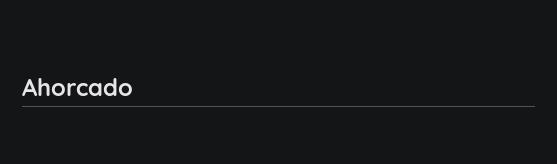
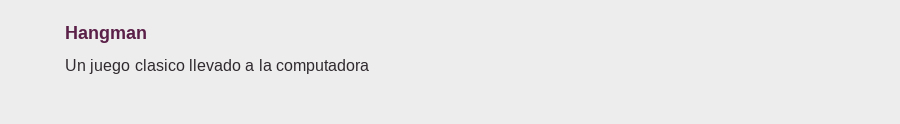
- Ahorcado
+ Hangman
+ Un juego clasico llevado a la computadora

